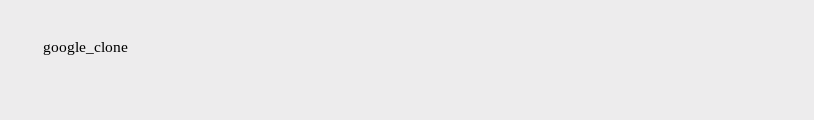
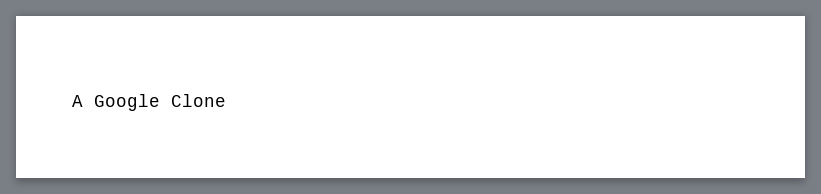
- google_clone
+ A Google Clone

